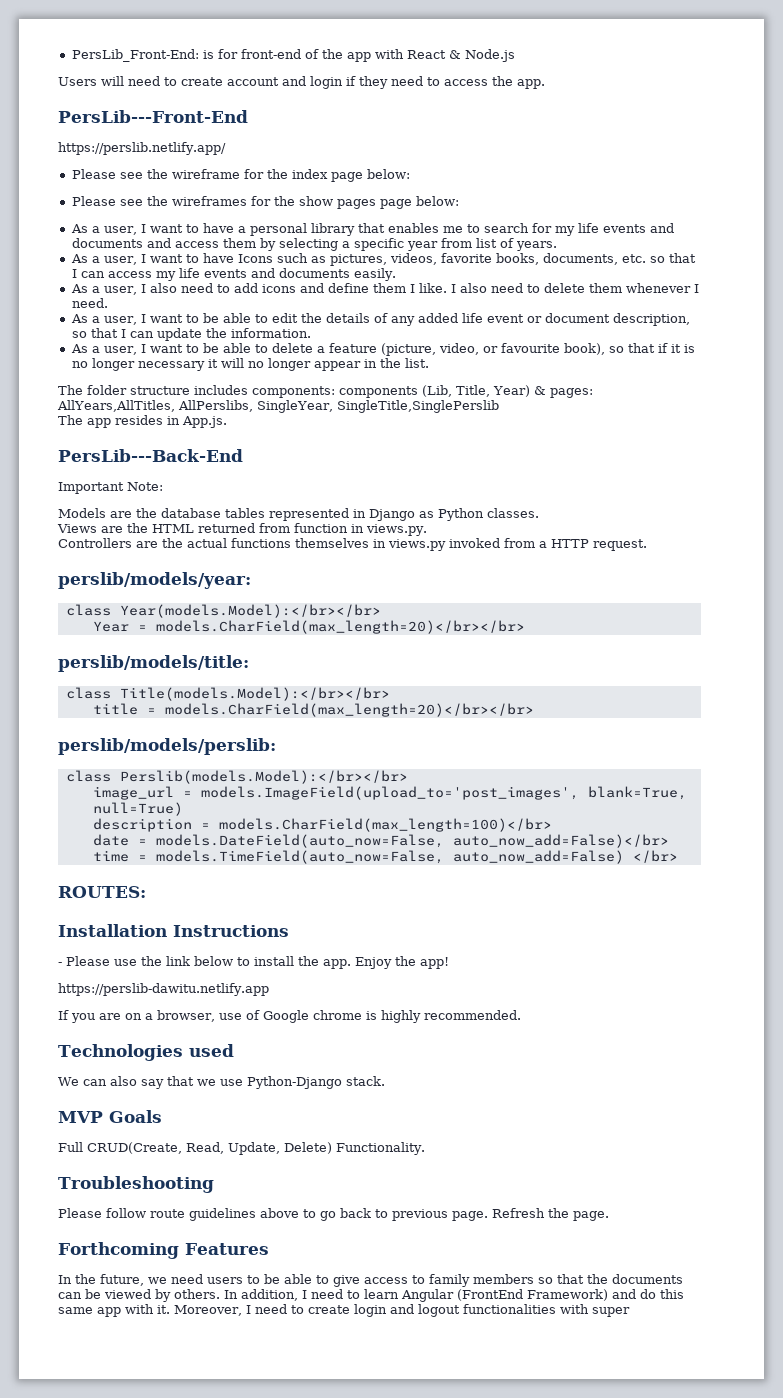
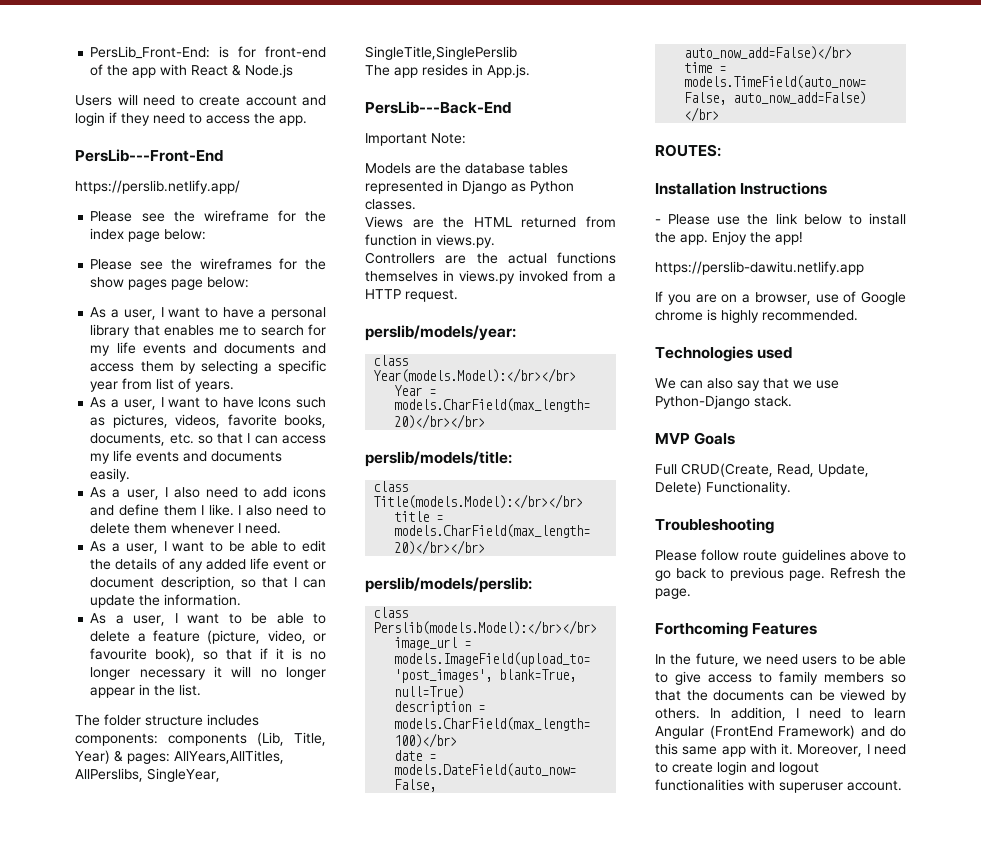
- Moreover, I need to create login and logout functionalities with super
+ Moreover, I need to create login and logout functionalities with superuser account.

